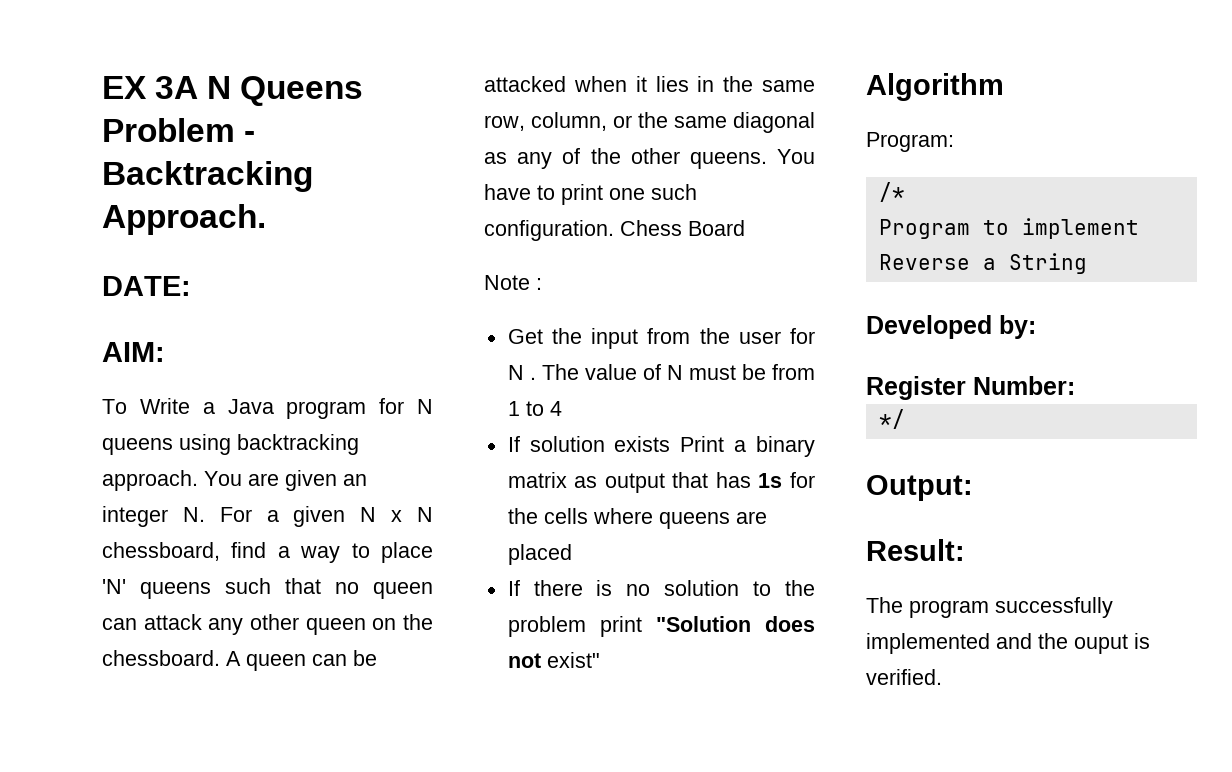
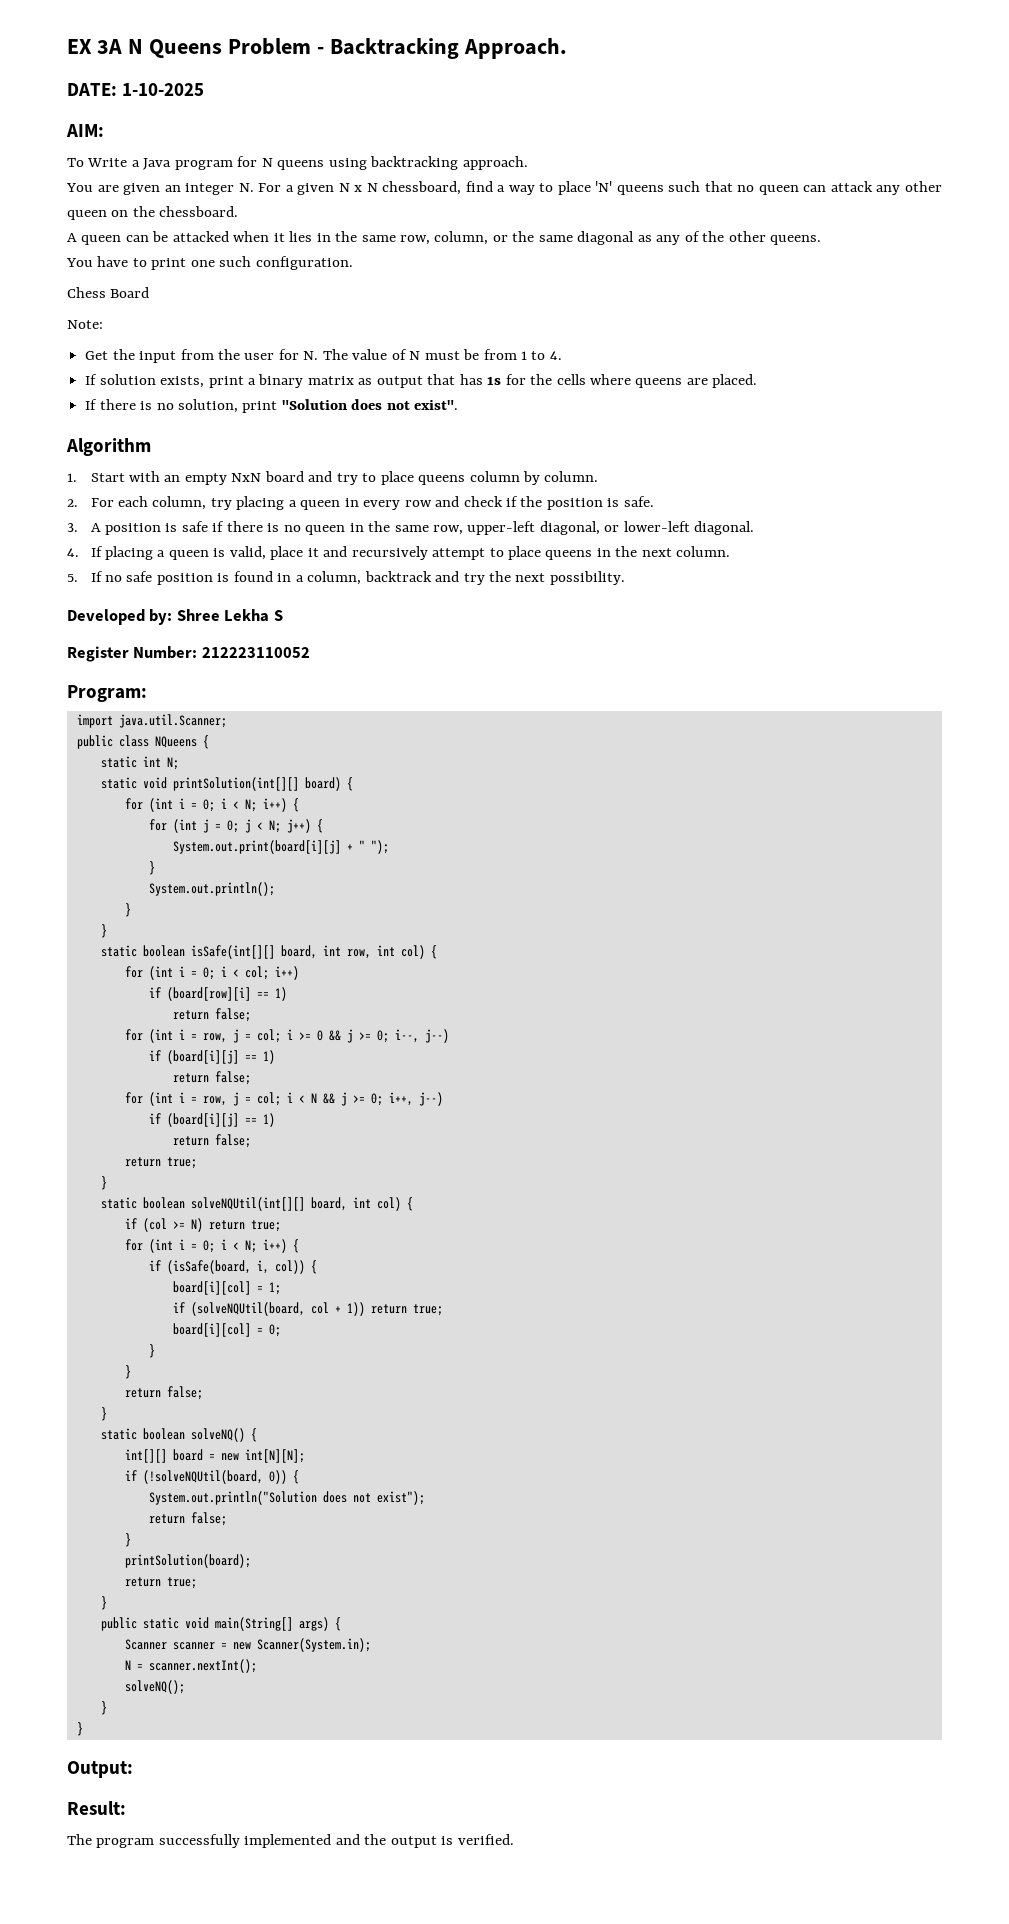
- DATE:
+ DATE: 1-10-2025
- To Write a Java program for N queens using backtracking approach. You are given an integer N. For a given N x N chessboard, find a way to place 'N' queens such that no queen can attack any other queen on the chessboard. A queen can be attacked when it lies in the same row, column, or the same diagonal as any of the other queens. You have to print one such configuration. Chess Board
+ To Write a Java program for N queens using backtracking approach.
+ You are given an integer N. For a given N x N chessboard, find a way to place 'N' queens such that no queen can attack any other queen on the chessboard.
+ A queen can be attacked when it lies in the same row, column, or the same diagonal as any of the other queens.
+ You have to print one such configuration.
+ Chess Board
- Note :
+ Note:
- Get the input from the user for N . The value of N must be from 1 to 4
+ Get the input from the user for N. The value of N must be from 1 to 4.
- If solution exists Print a binary matrix as output that has 1s for the cells where queens are placed
+ If solution exists, print a binary matrix as output that has 1s for the cells where queens are placed.
- If there is no solution to the problem print "Solution does not exist"
+ If there is no solution, print "Solution does not exist".
- Program:
- /*
- Program to implement Reverse a String
+ 1. Start with an empty NxN board and try to place queens column by column.
+ 2. For each column, try placing a queen in every row and check if the position is safe.
+ 3. A position is safe if there is no queen in the same row, upper-left diagonal, or lower-left diagonal.
+ 4. If placing a queen is valid, place it and recursively attempt to place queens in the next column.
+ 5. If no safe position is found in a column, backtrack and try the next possibility.
- Developed by:
+ Developed by: Shree Lekha S
- Register Number:
- */
+ Register Number: 212223110052
+ Program:
+ import java.util.Scanner;
+ public class NQueens {
+ static int N;
+ static void printSolution(int[][] board) {
+ for (int i = 0; i < N; i++) {
+ for (int j = 0; j < N; j++) {
+ System.out.print(board[i][j] + " ");
+ }
+ System.out.println();
+ }
+ }
+ static boolean isSafe(int[][] board, int row, int col) {
+ for (int i = 0; i < col; i++)
+ if (board[row][i] == 1)
+ return false;
+ for (int i = row, j = col; i >= 0 && j >= 0; i--, j--)
+ if (board[i][j] == 1)
+ return false;
+ for (int i = row, j = col; i < N && j >= 0; i++, j--)
+ if (board[i][j] == 1)
+ return false;
+ return true;
+ }
+ static boolean solveNQUtil(int[][] board, int col) {
+ if (col >= N) return true;
+ for (int i = 0; i < N; i++) {
+ if (isSafe(board, i, col)) {
+ board[i][col] = 1;
+ if (solveNQUtil(board, col + 1)) return true;
+ board[i][col] = 0;
+ }
+ }
+ return false;
+ }
+ static boolean solveNQ() {
+ int[][] board = new int[N][N];
+ if (!solveNQUtil(board, 0)) {
+ System.out.println("Solution does not exist");
+ return false;
+ }
+ printSolution(board);
+ return true;
+ }
+ public static void main(String[] args) {
+ Scanner scanner = new Scanner(System.in);
+ N = scanner.nextInt();
+ solveNQ();
+ }
+ }
- The program successfully implemented and the ouput is verified.
+ The program successfully implemented and the output is verified.

